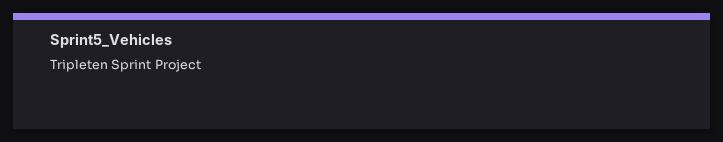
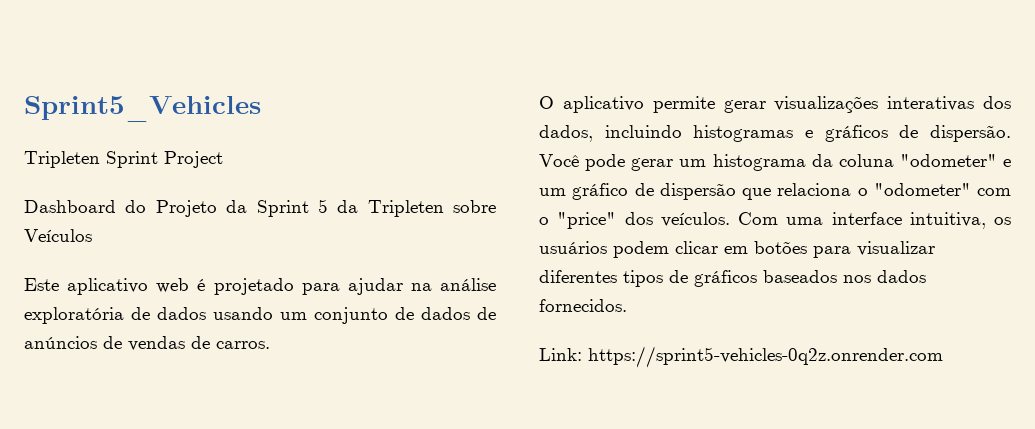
+ Dashboard do Projeto da Sprint 5 da Tripleten sobre Veículos
+ Este aplicativo web é projetado para ajudar na análise exploratória de dados usando um conjunto de dados de anúncios de vendas de carros.
+ O aplicativo permite gerar visualizações interativas dos dados, incluindo histogramas e gráficos de dispersão. Você pode gerar um histograma da coluna "odometer" e um gráfico de dispersão que relaciona o "odometer" com o "price" dos veículos. Com uma interface intuitiva, os usuários podem clicar em botões para visualizar diferentes tipos de gráficos baseados nos dados fornecidos.
+ Link: https://sprint5-vehicles-0q2z.onrender.com

